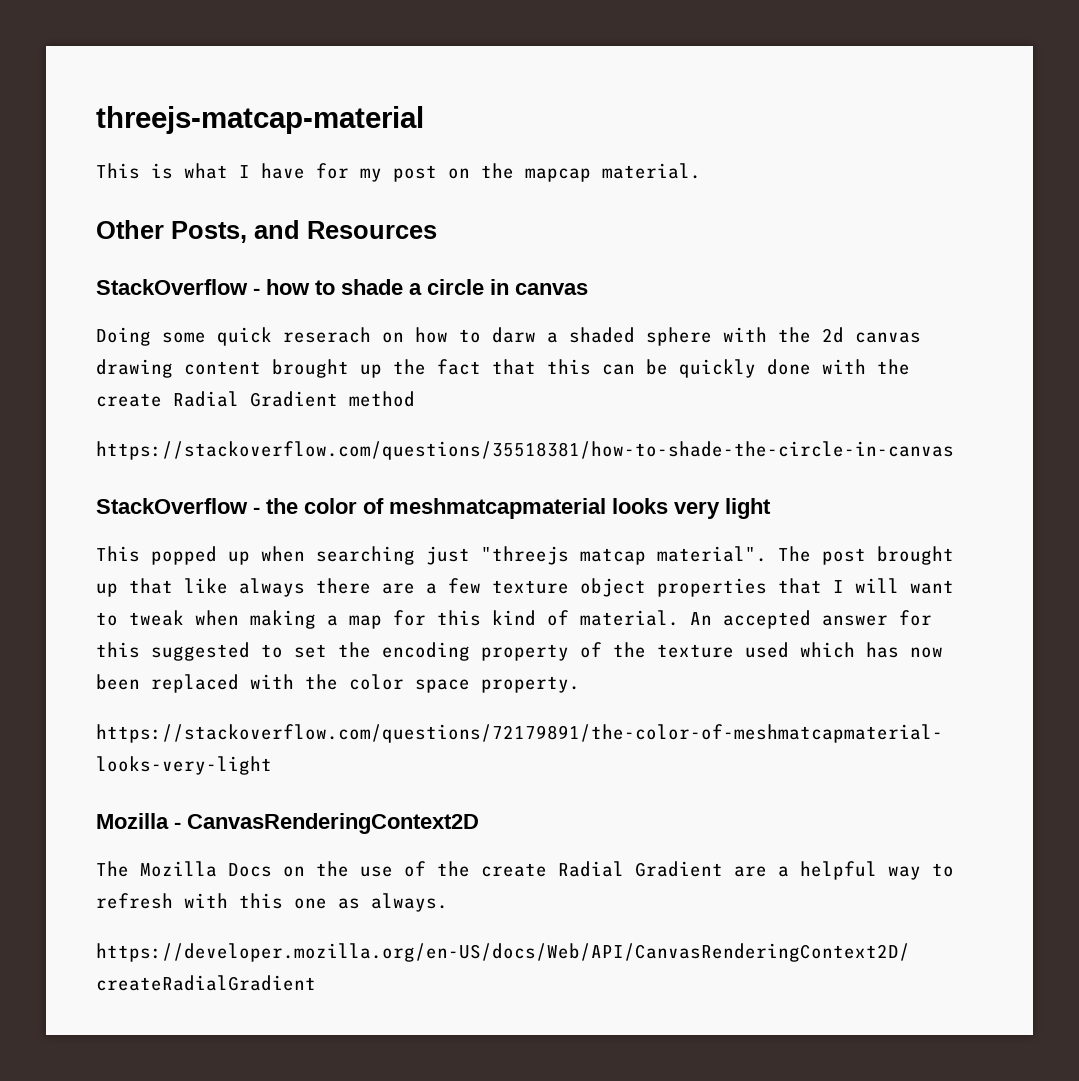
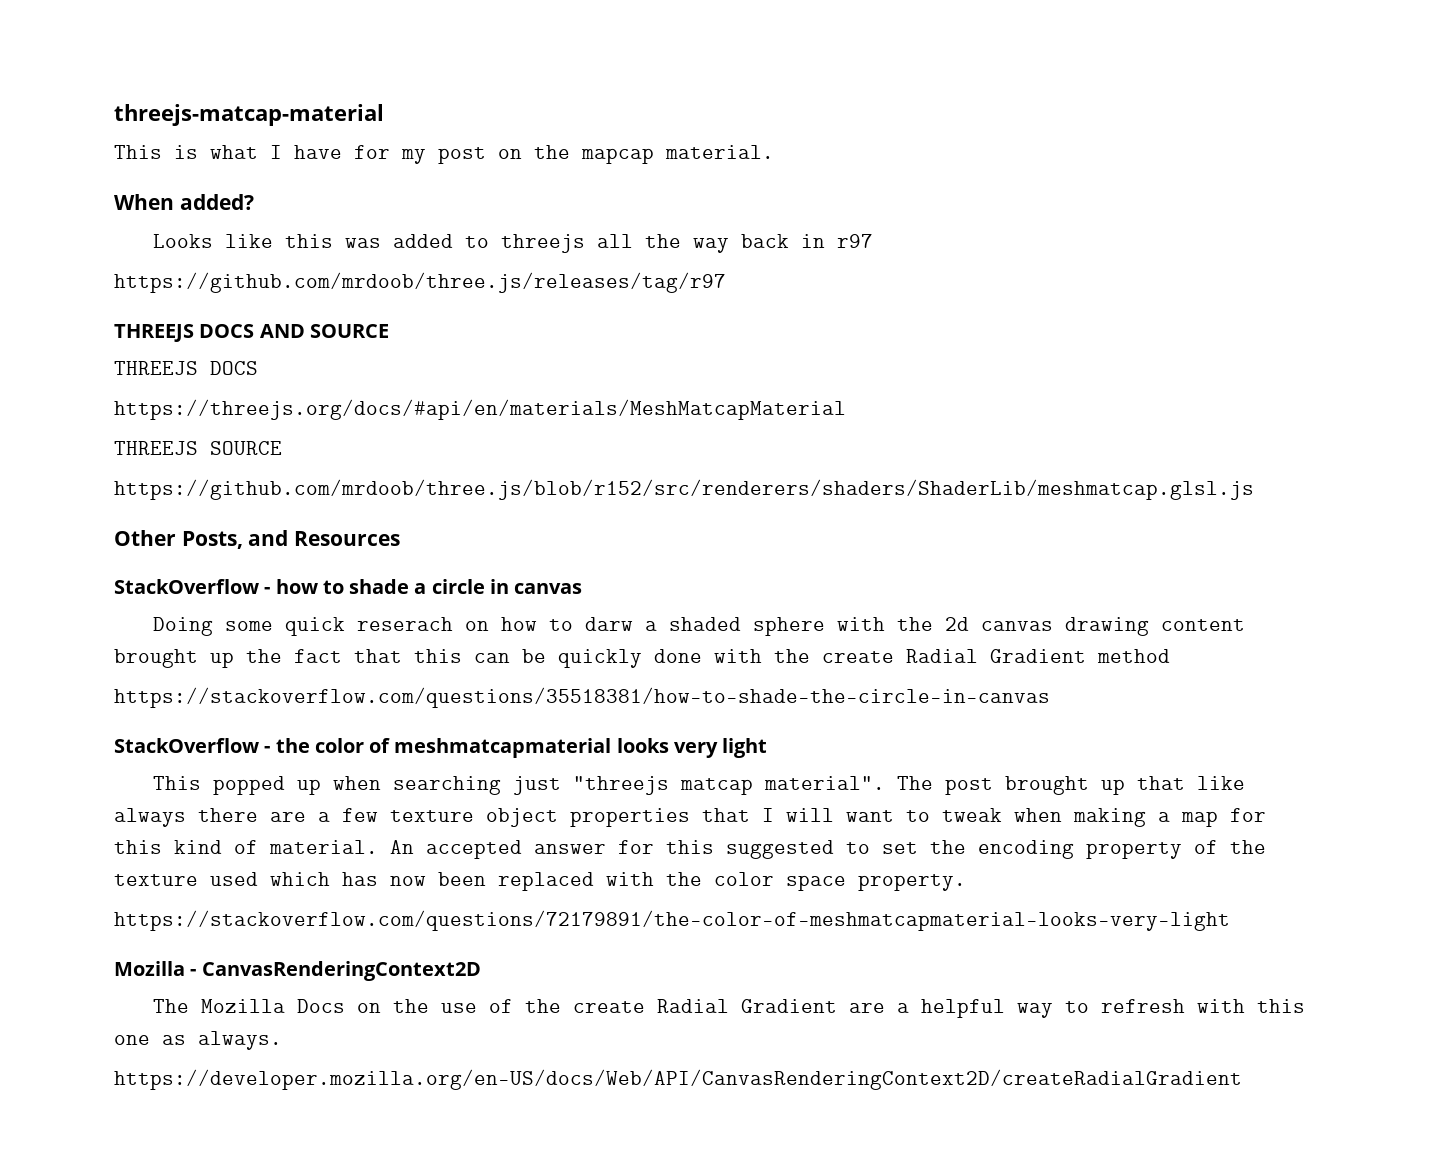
+ When added?
+ Looks like this was added to threejs all the way back in r97
+ https://github.com/mrdoob/three.js/releases/tag/r97
+ THREEJS DOCS AND SOURCE
+ THREEJS DOCS
+ https://threejs.org/docs/#api/en/materials/MeshMatcapMaterial
+ THREEJS SOURCE
+ https://github.com/mrdoob/three.js/blob/r152/src/renderers/shaders/ShaderLib/meshmatcap.glsl.js

